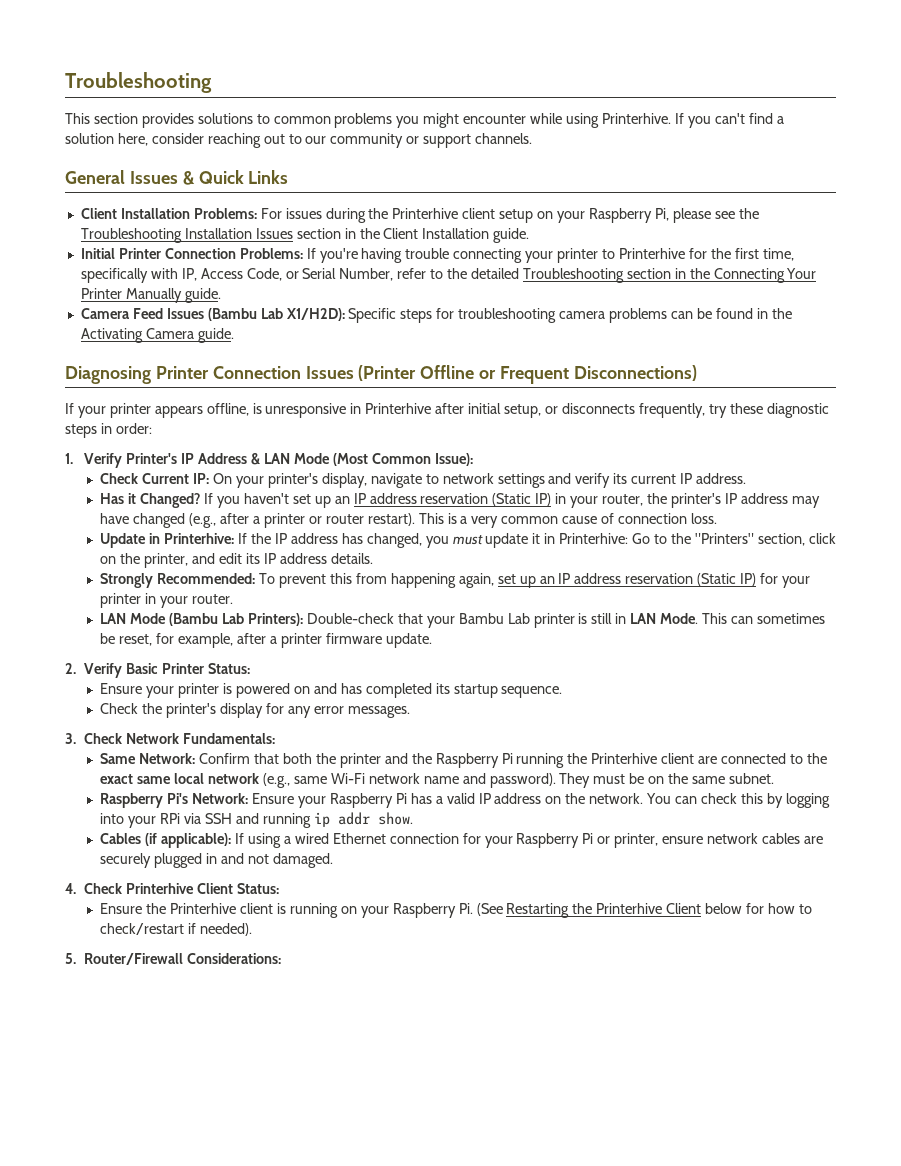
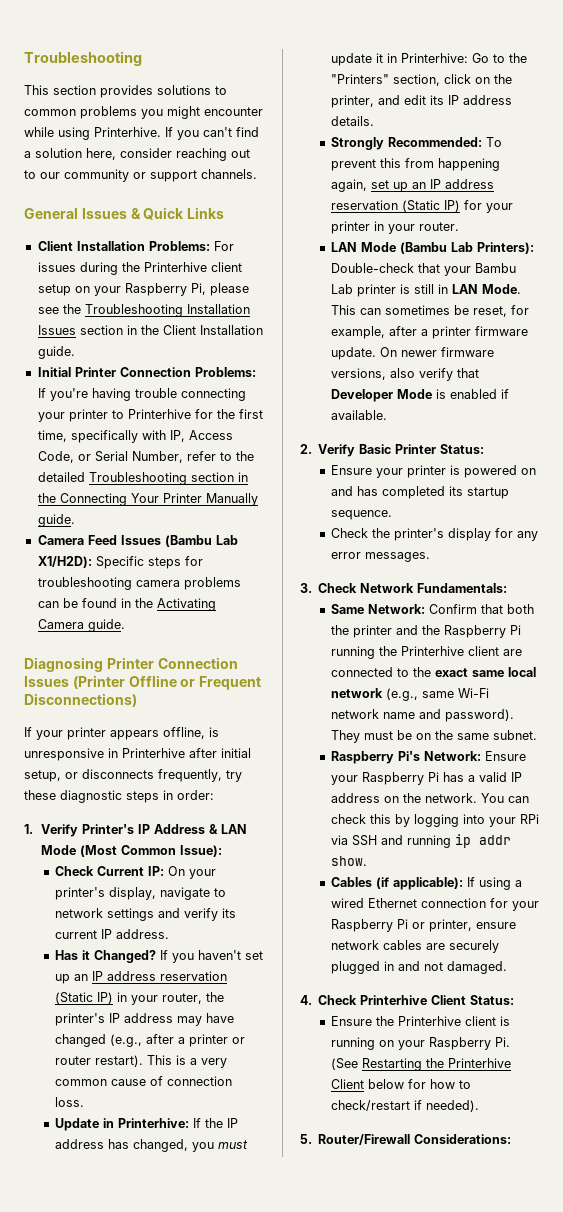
+ On newer firmware versions, also verify that Developer Mode is enabled if available.

